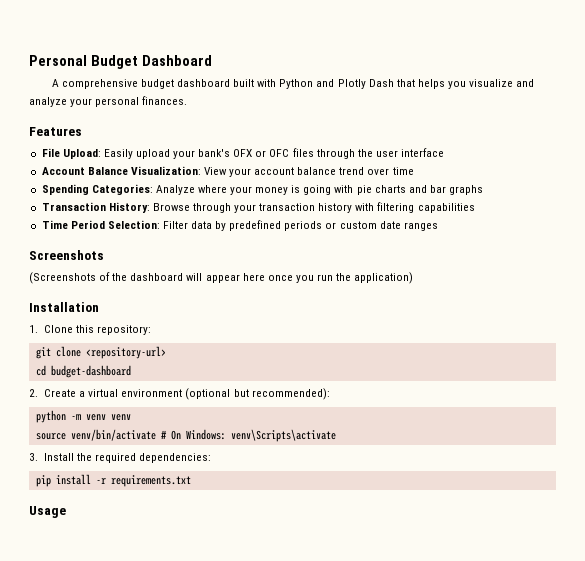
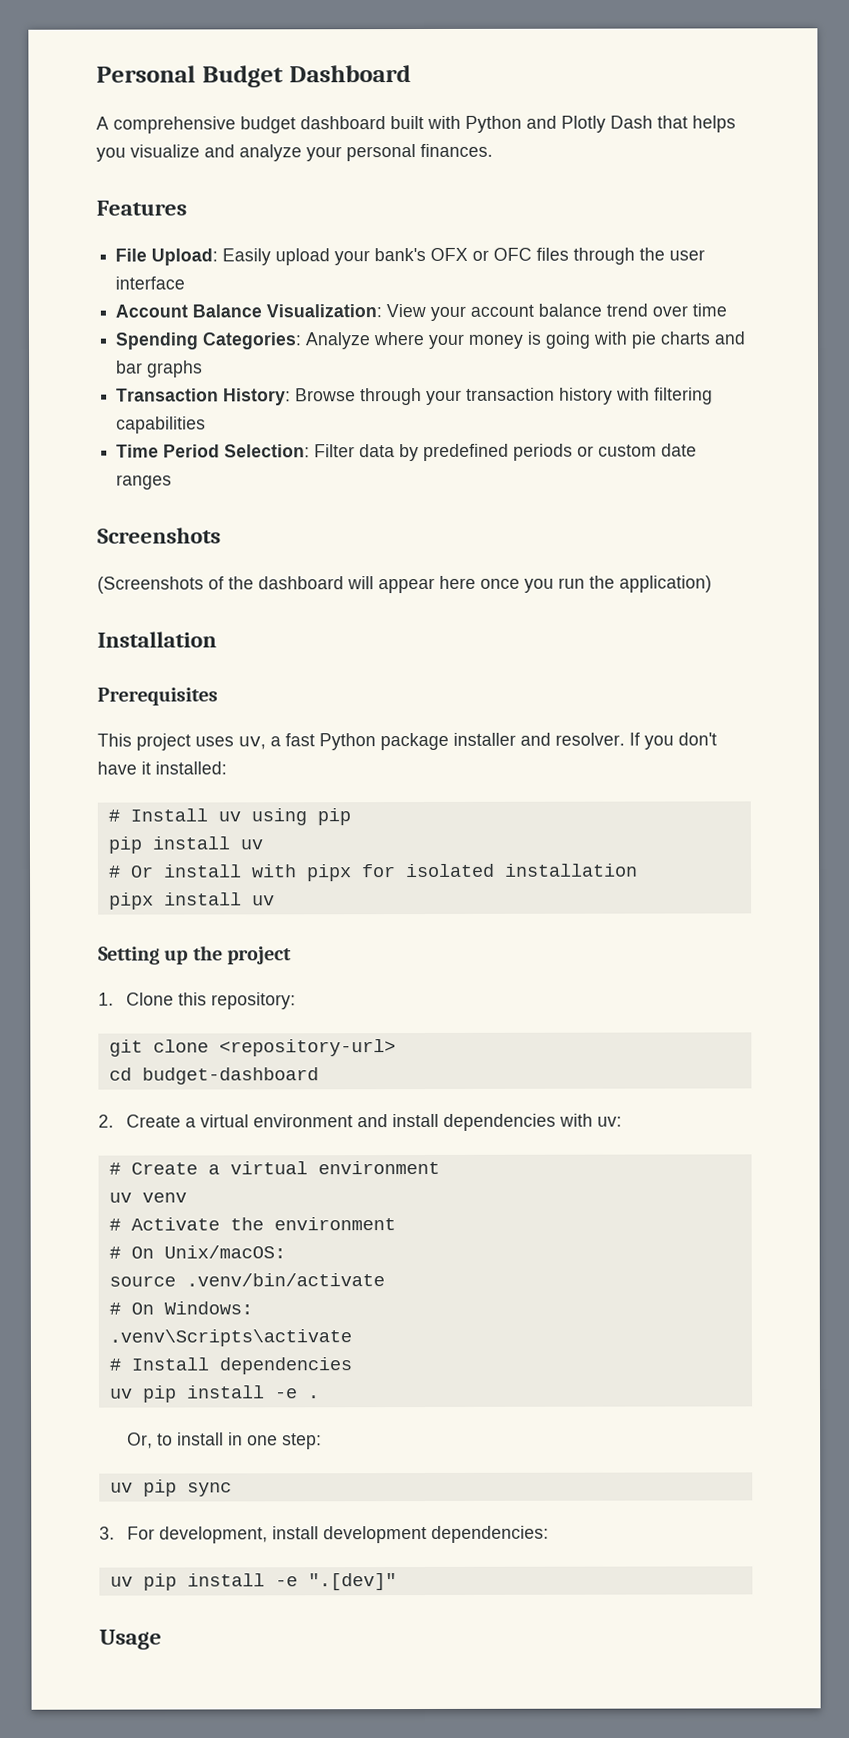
+ Prerequisites
+ This project uses uv, a fast Python package installer and resolver. If you don't have it installed:
+ # Install uv using pip
+ pip install uv
+ # Or install with pipx for isolated installation
+ pipx install uv
+ Setting up the project
- 2. Create a virtual environment (optional but recommended):
- python -m venv venv
+ 2. Create a virtual environment and install dependencies with uv:
+ # Create a virtual environment
+ uv venv
+ # Activate the environment
+ # On Unix/macOS:
- source venv/bin/activate # On Windows: venv\Scripts\activate
- 3. Install the required dependencies:
+ source .venv/bin/activate
+ # On Windows:
+ .venv\Scripts\activate
+ # Install dependencies
+ uv pip install -e .
+ Or, to install in one step:
+ uv pip sync
+ 3. For development, install development dependencies:
- pip install -r requirements.txt
+ uv pip install -e ".[dev]"

